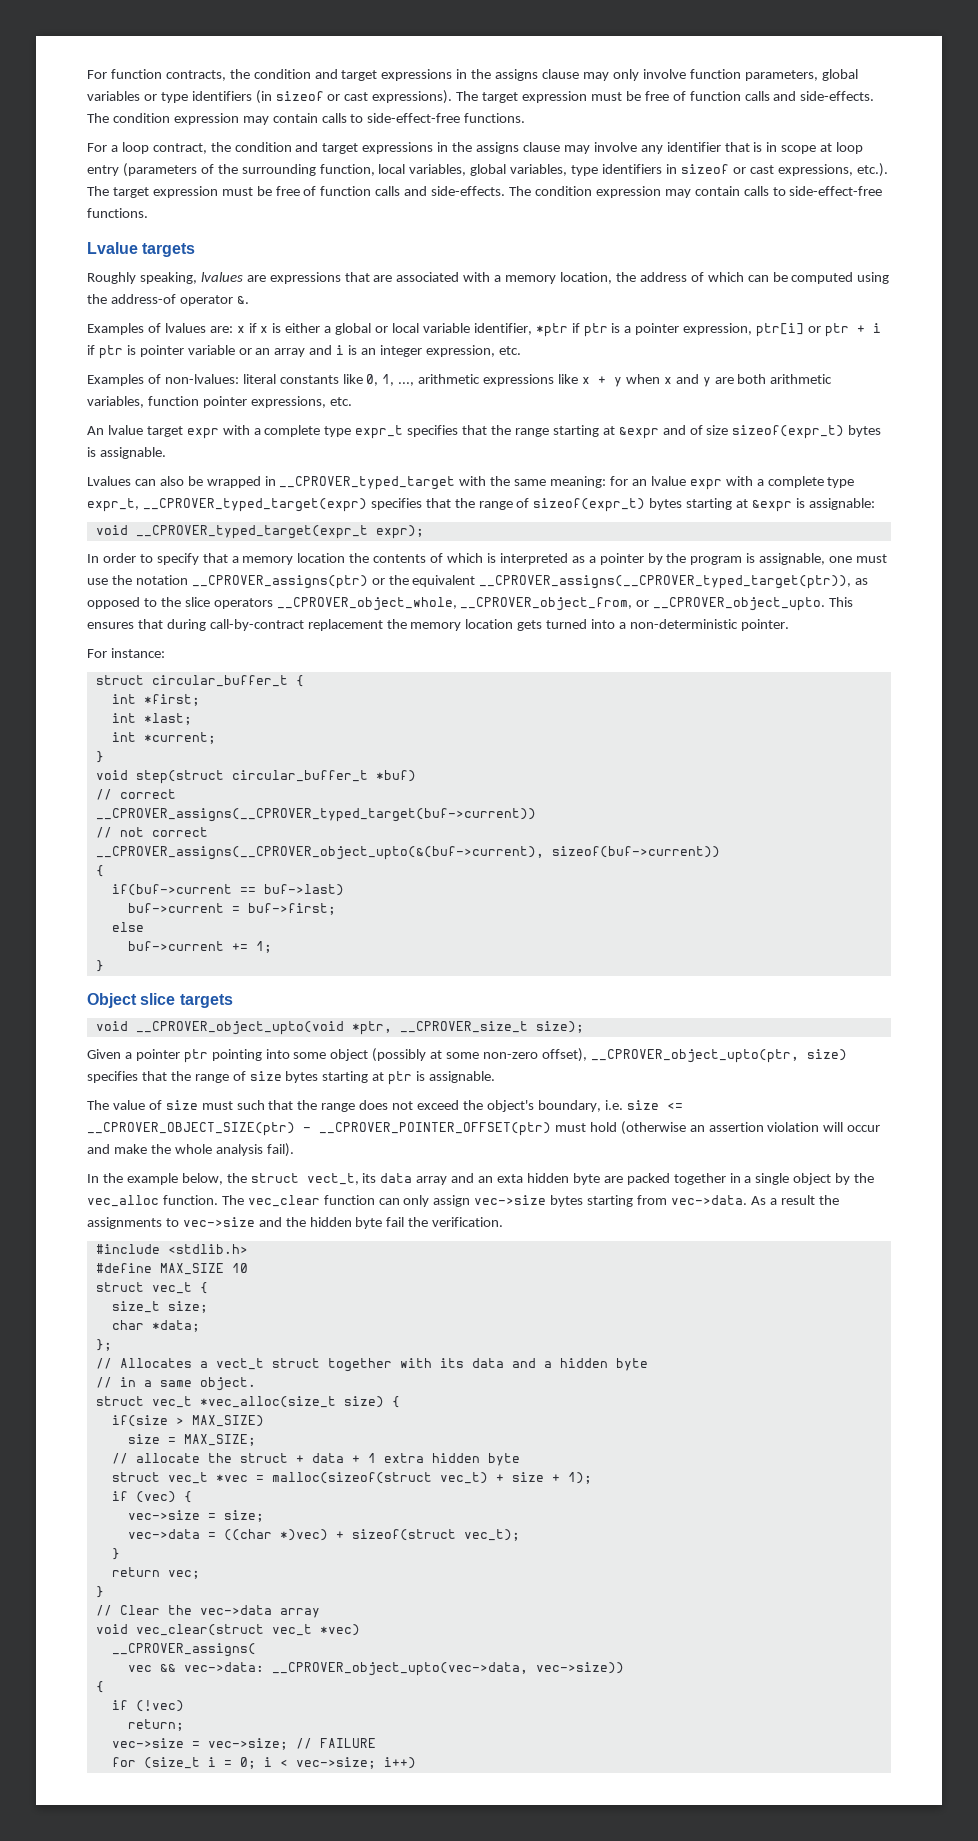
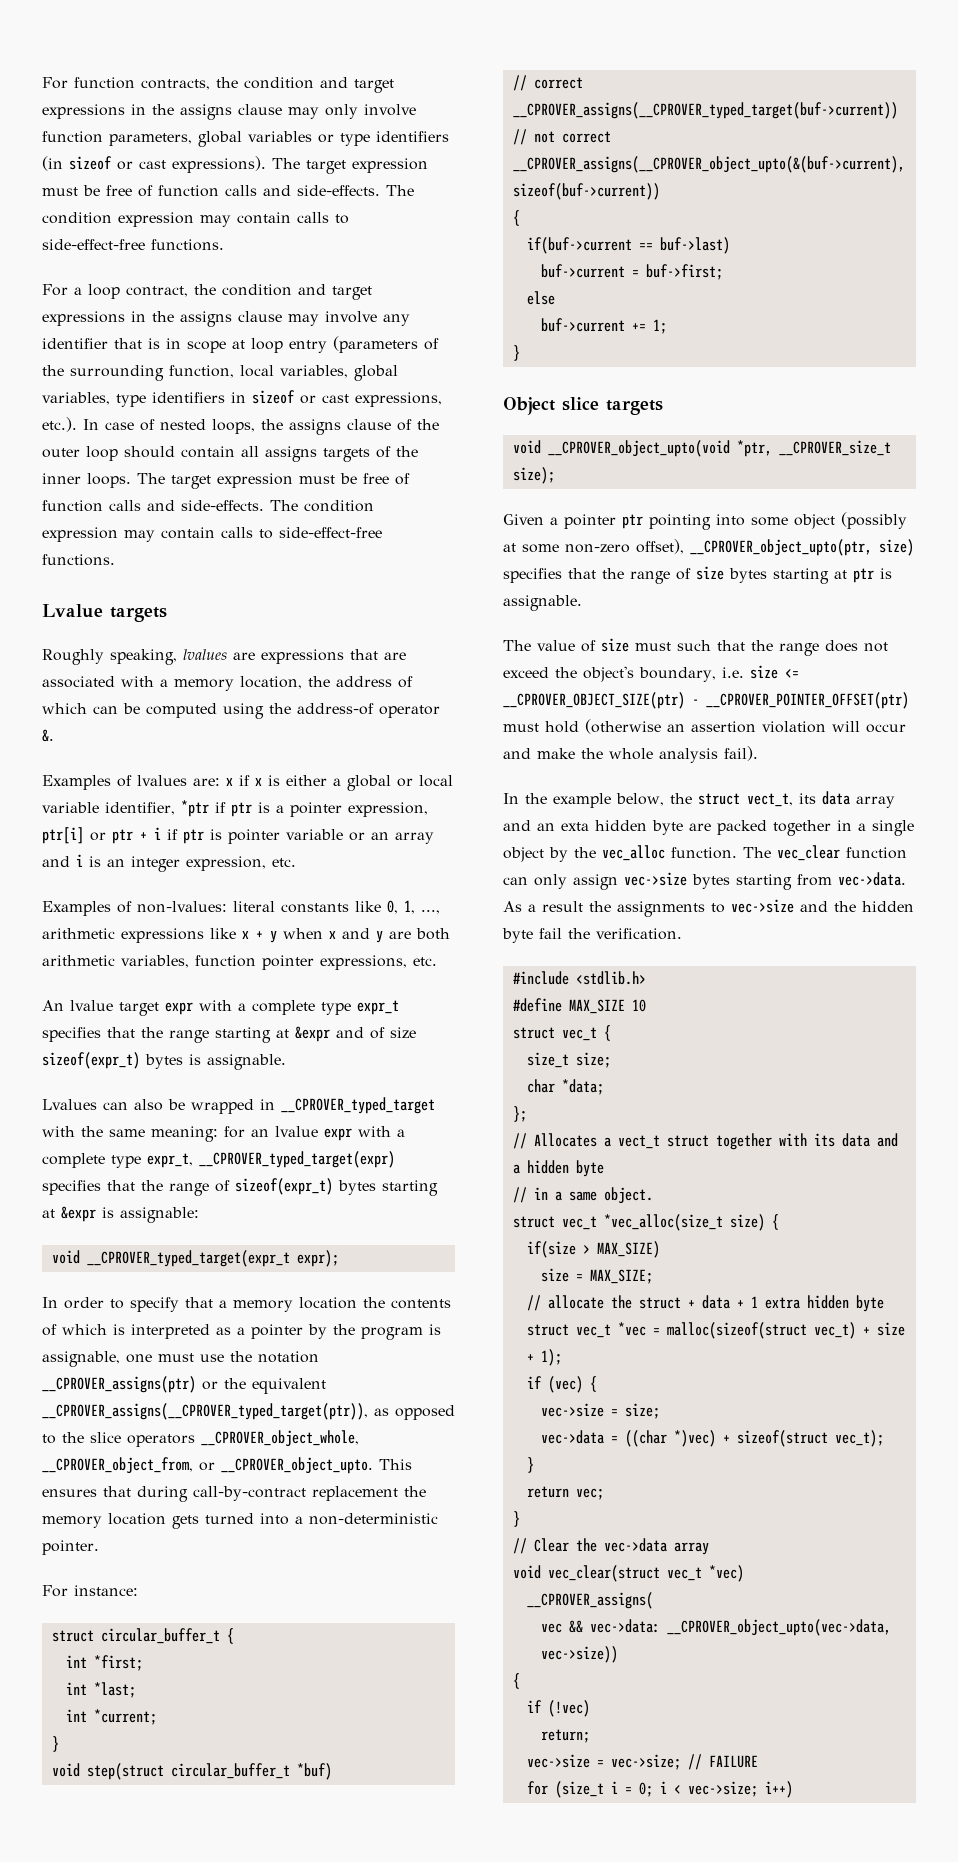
- For a loop contract, the condition and target expressions in the assigns clause may involve any identifier that is in scope at loop entry (parameters of the surrounding function, local variables, global variables, type identifiers in sizeof or cast expressions, etc.). The target expression must be free of function calls and side-effects.
+ For a loop contract, the condition and target expressions in the assigns clause may involve any identifier that is in scope at loop entry (parameters of the surrounding function, local variables, global variables, type identifiers in sizeof or cast expressions, etc.). In case of nested loops, the assigns clause of the outer loop should contain all assigns targets of the inner loops. The target expression must be free of function calls and side-effects.

